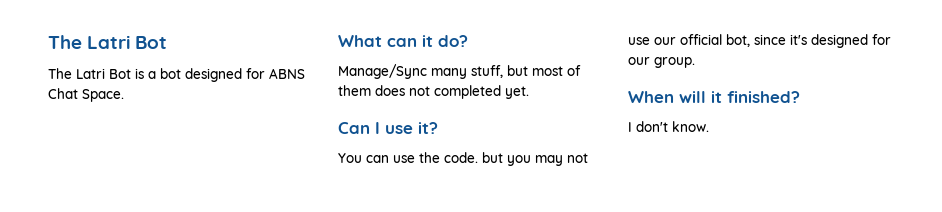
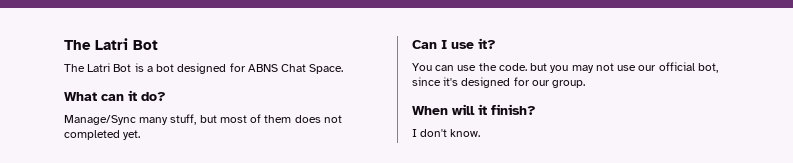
- When will it finished?
+ When will it finish?

